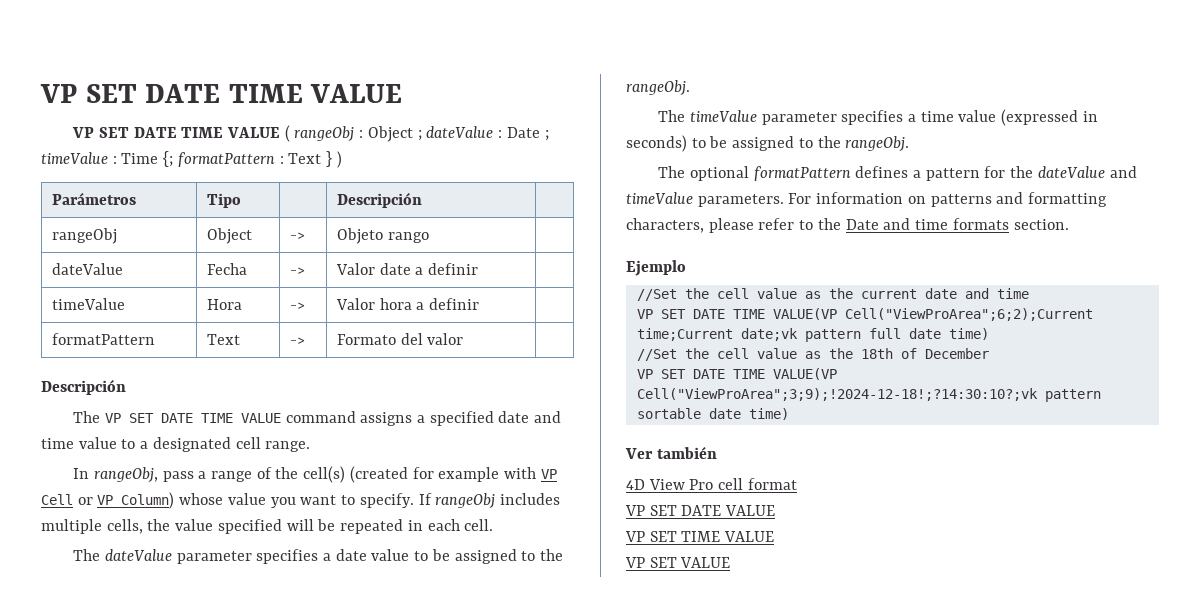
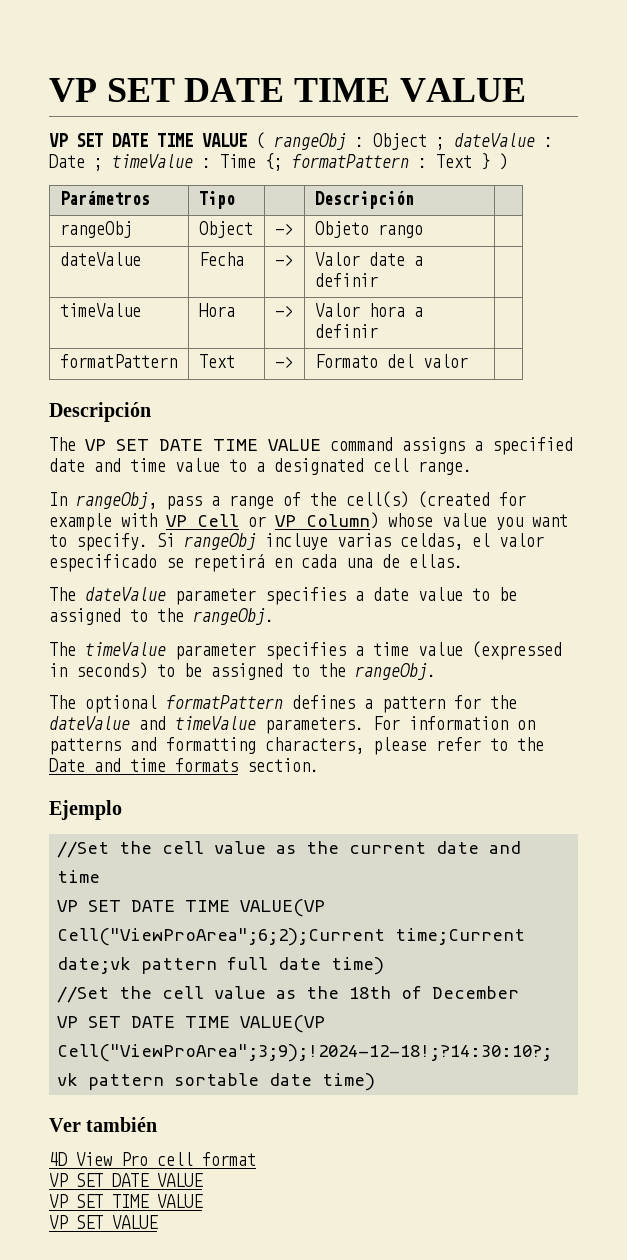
- If rangeObj includes multiple cells, the value specified will be repeated in each cell.
+ Si rangeObj incluye varias celdas, el valor especificado se repetirá en cada una de ellas.

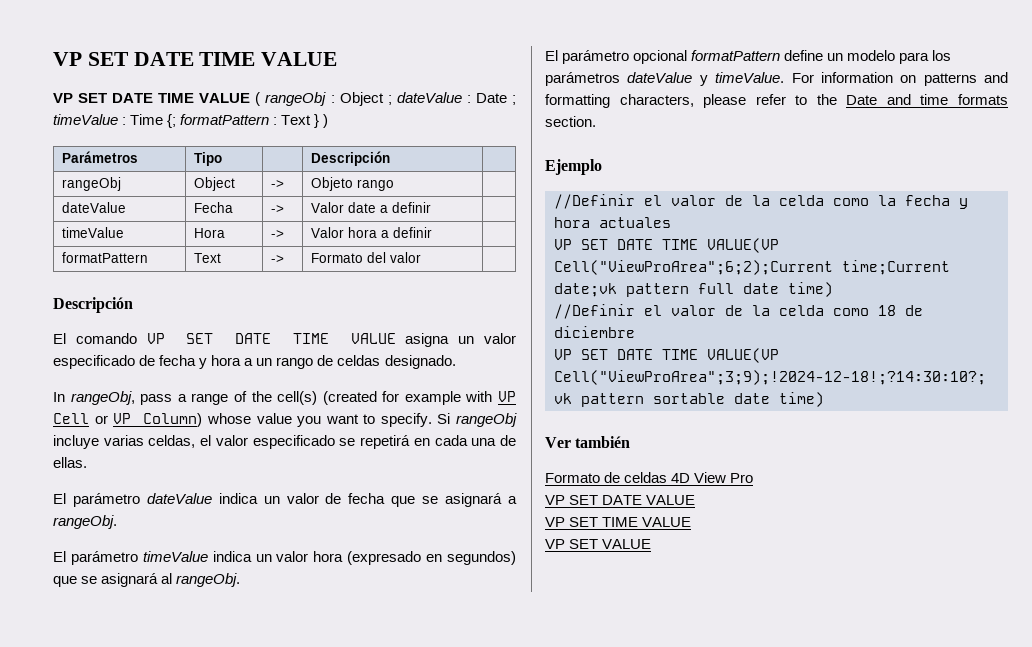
- The VP SET DATE TIME VALUE command assigns a specified date and time value to a designated cell range.
+ El comando VP SET DATE TIME VALUE asigna un valor especificado de fecha y hora a un rango de celdas designado.
- The dateValue parameter specifies a date value to be assigned to the rangeObj.
- The timeValue parameter specifies a time value (expressed in seconds) to be assigned to the rangeObj.
- The optional formatPattern defines a pattern for the dateValue and timeValue parameters.
+ El parámetro dateValue indica un valor de fecha que se asignará a rangeObj.
+ El parámetro timeValue indica un valor hora (expresado en segundos) que se asignará al rangeObj.
+ El parámetro opcional formatPattern define un modelo para los parámetros dateValue y timeValue.
- //Set the cell value as the current date and time
+ //Definir el valor de la celda como la fecha y hora actuales
- //Set the cell value as the 18th of December
+ //Definir el valor de la celda como 18 de diciembre
- 4D View Pro cell format
+ Formato de celdas 4D View Pro

